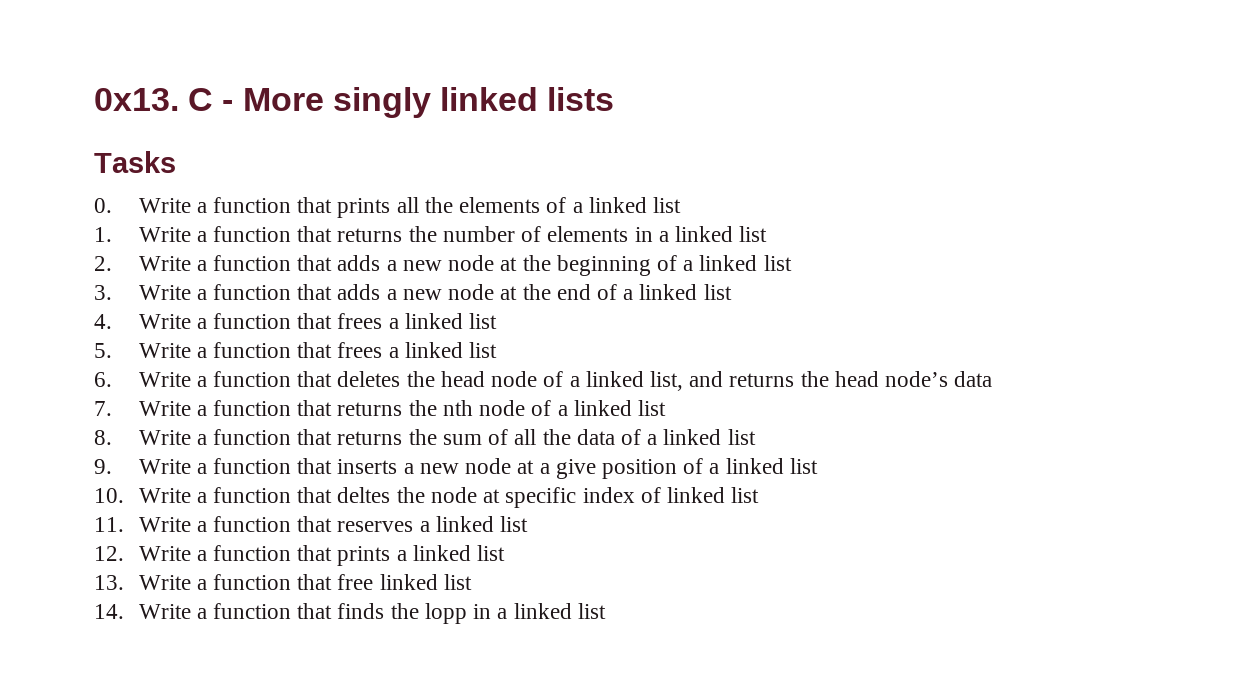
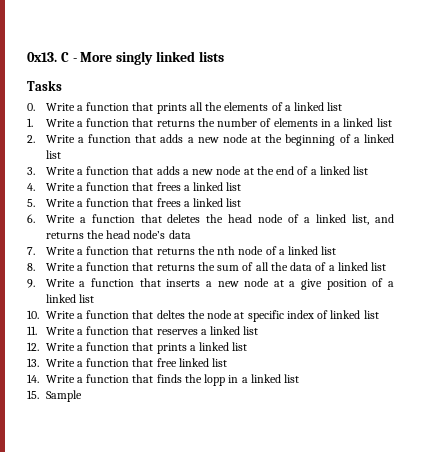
+ 15. Sample

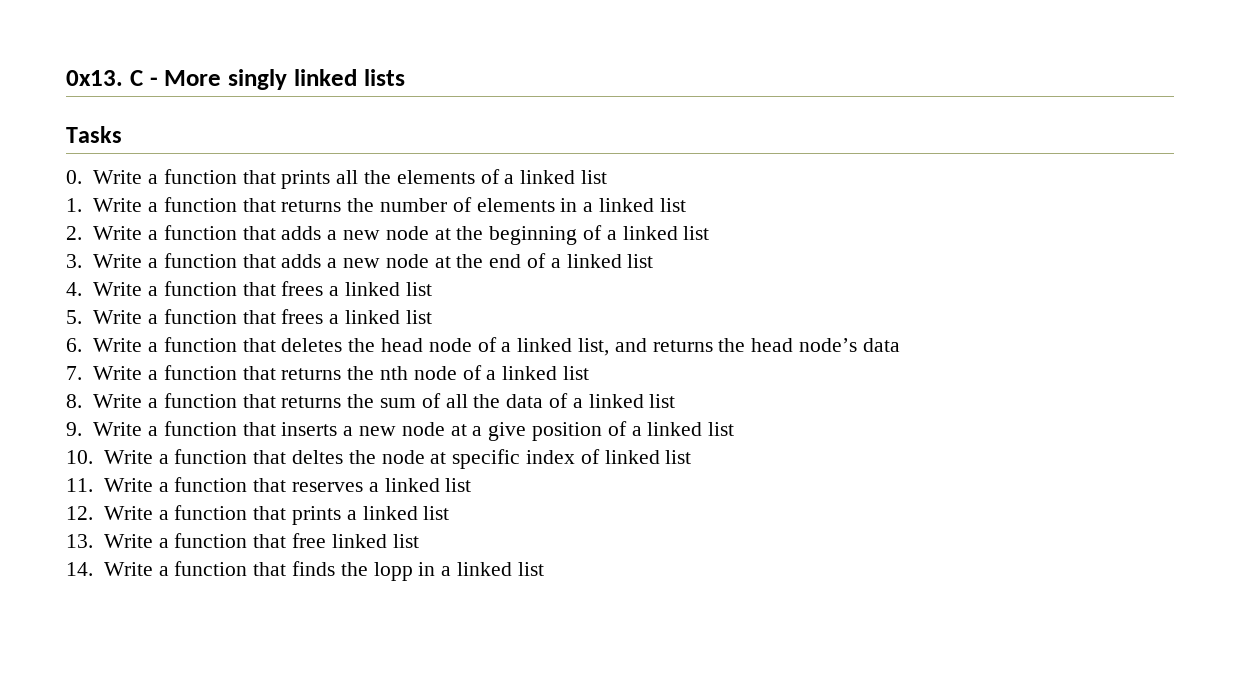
- 15. Sample

